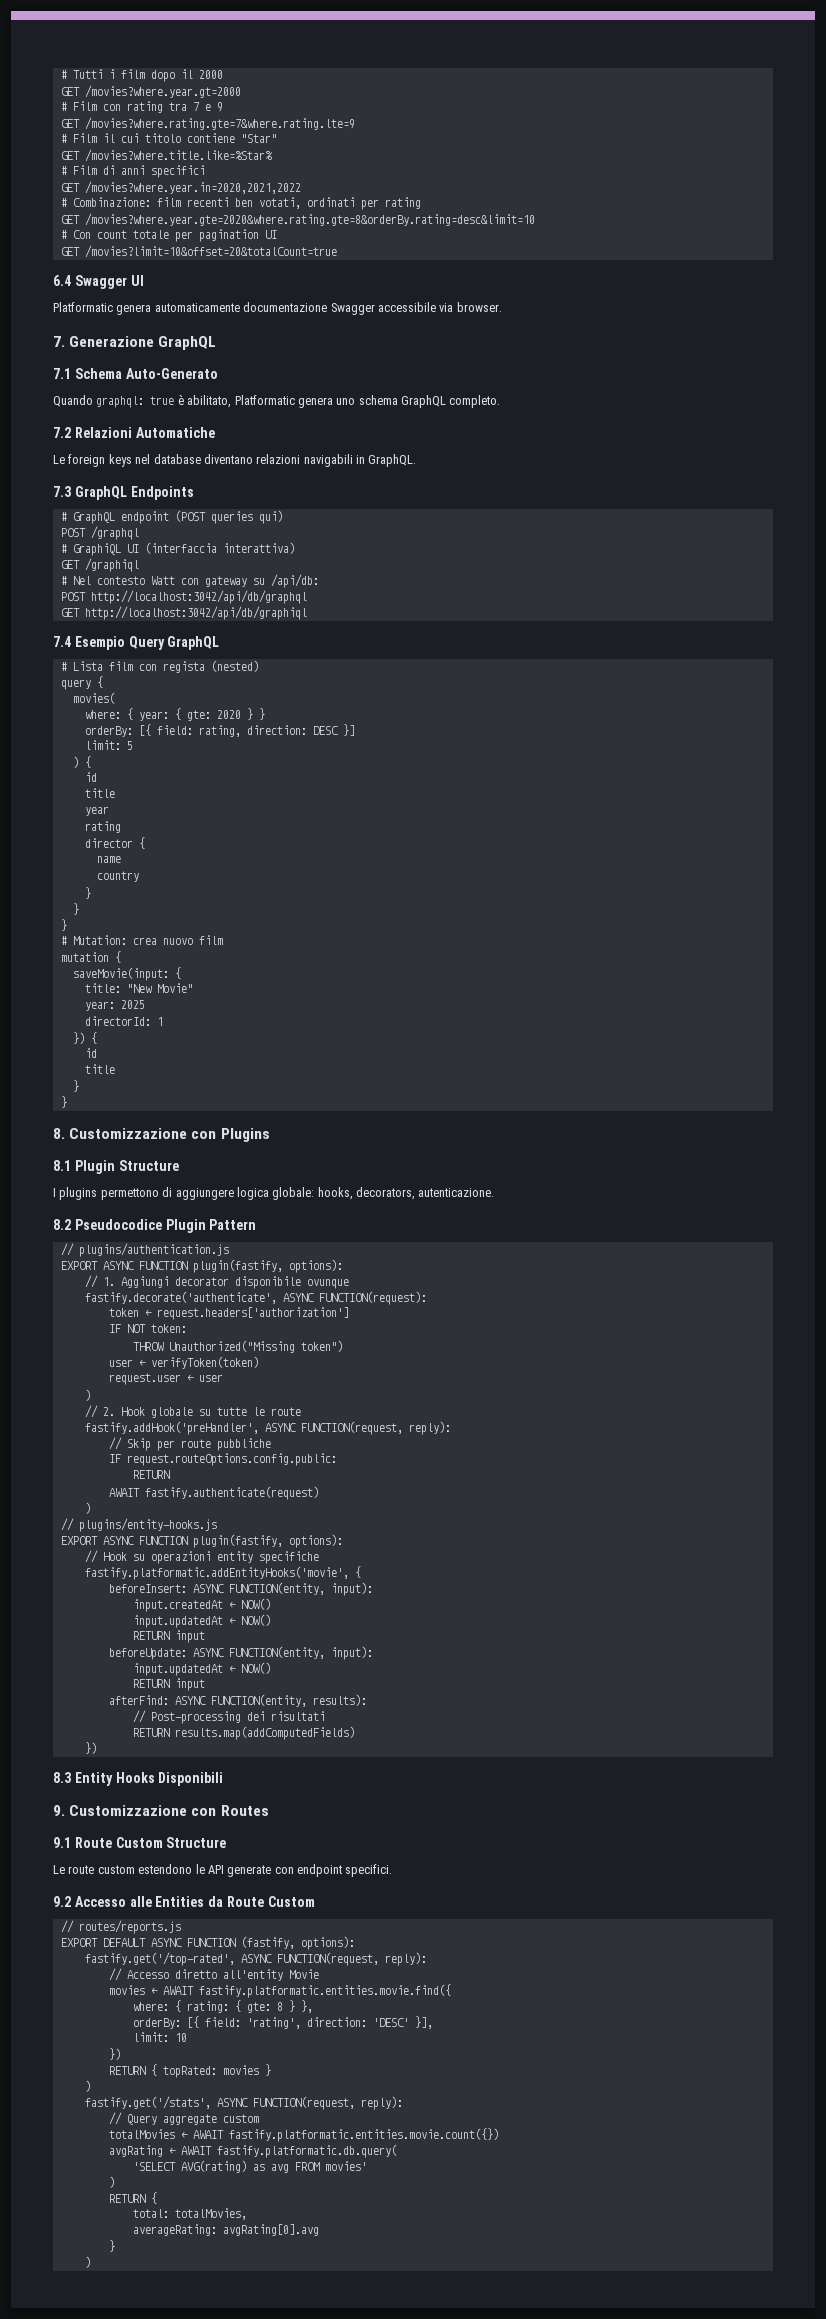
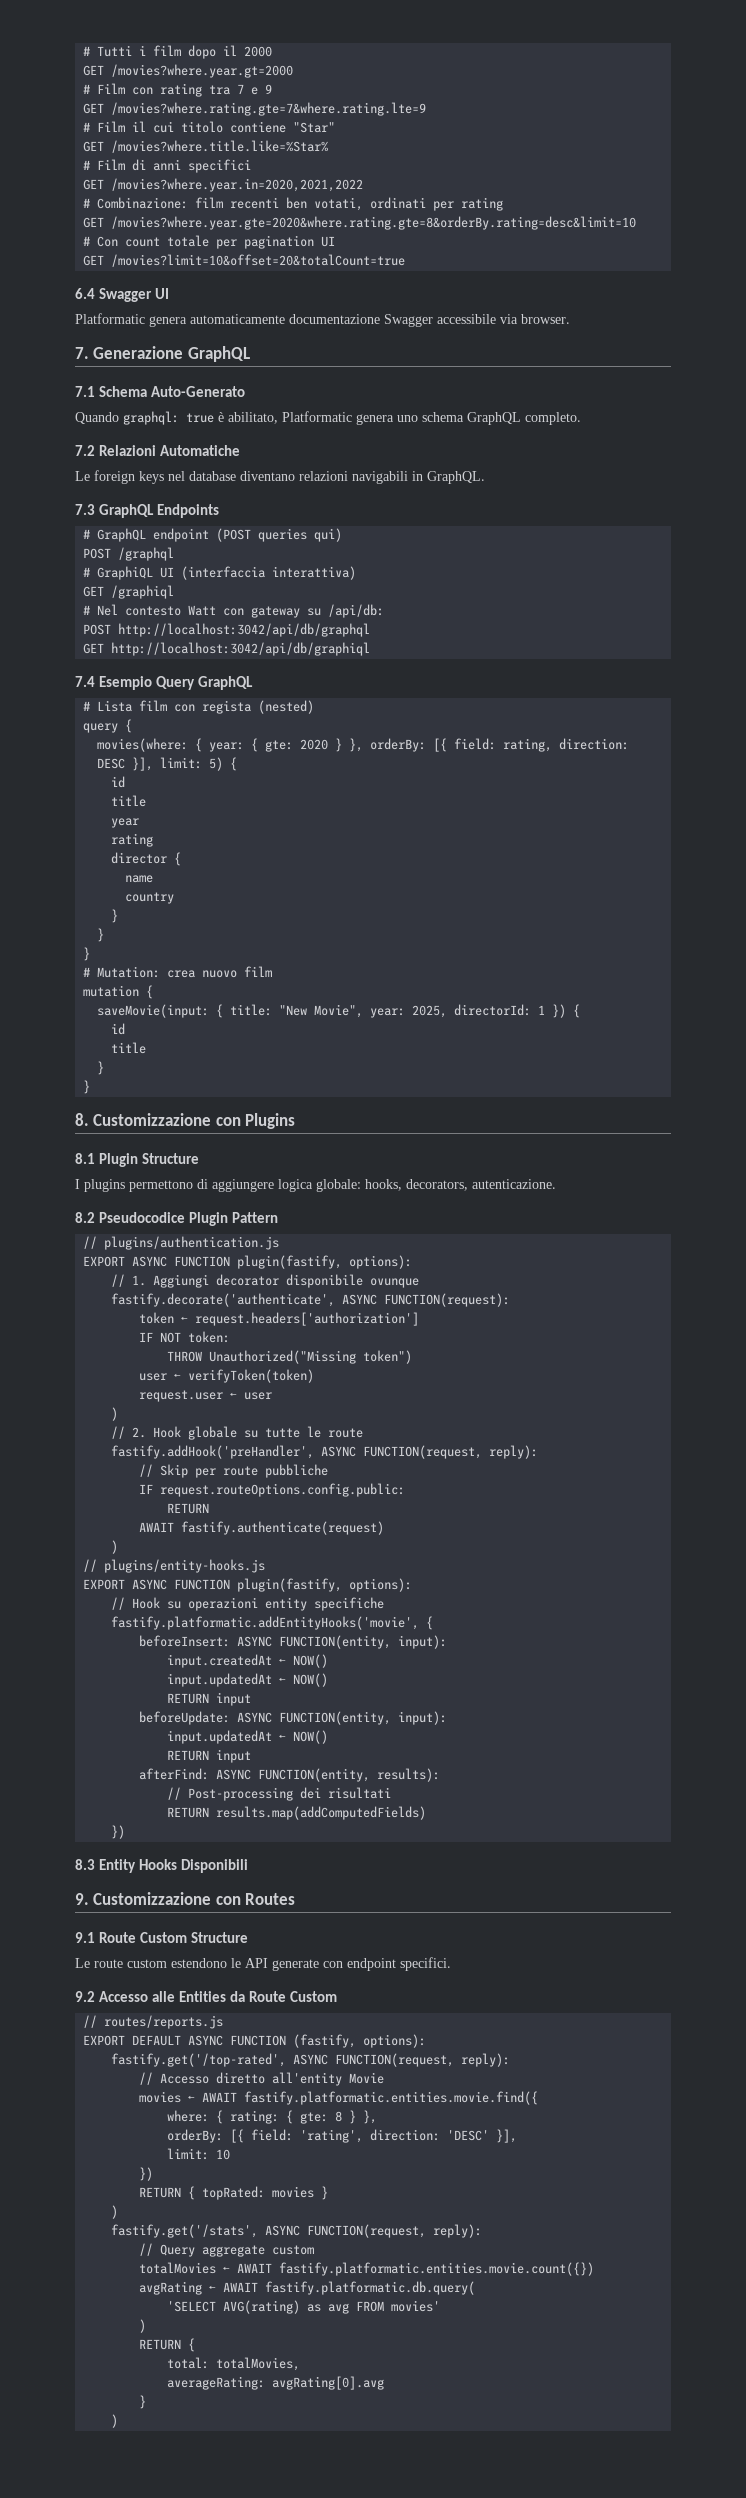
- movies(
- where: { year: { gte: 2020 } }
- orderBy: [{ field: rating, direction: DESC }]
- limit: 5
- ) {
+ movies(where: { year: { gte: 2020 } }, orderBy: [{ field: rating, direction: DESC }], limit: 5) {
- saveMovie(input: {
- title: "New Movie"
- year: 2025
- directorId: 1
- }) {
+ saveMovie(input: { title: "New Movie", year: 2025, directorId: 1 }) {

